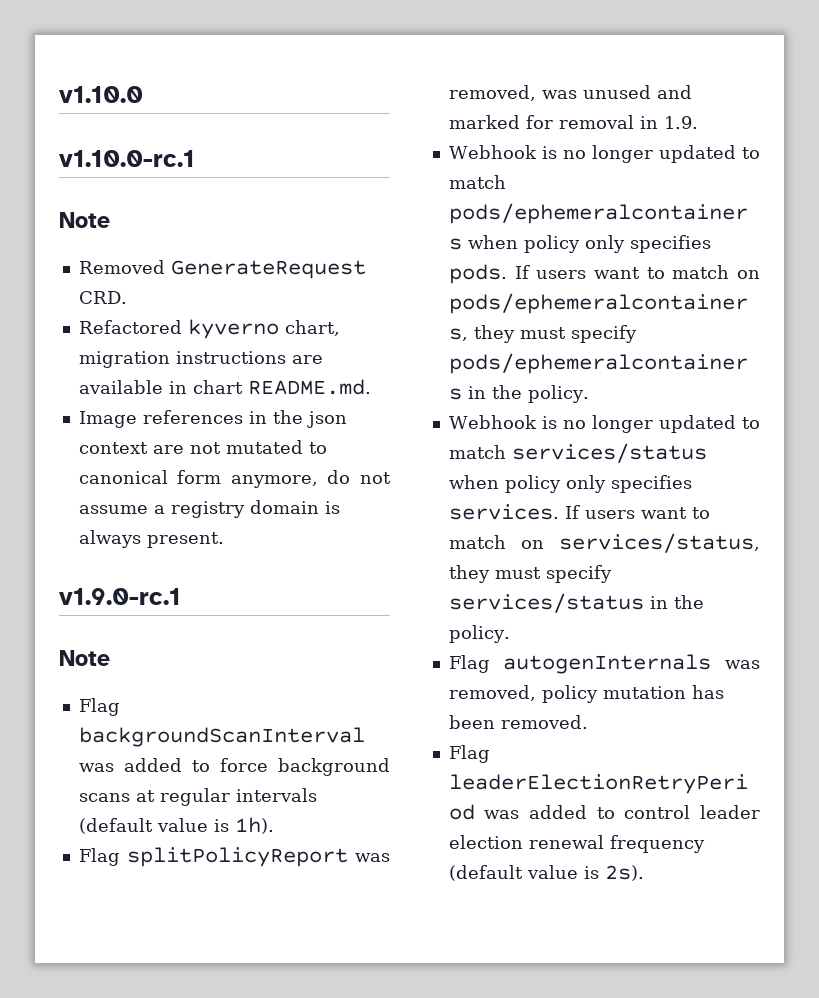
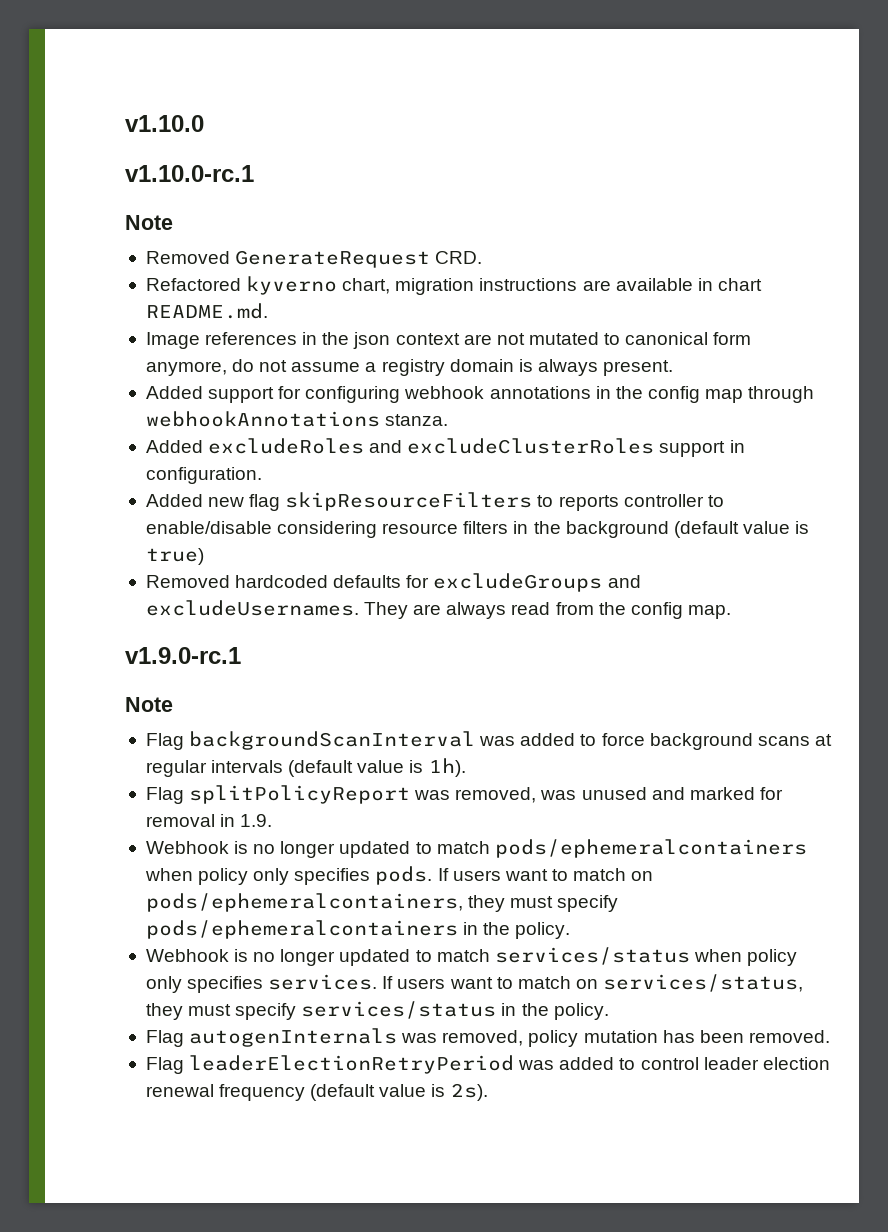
+ Added support for configuring webhook annotations in the config map through webhookAnnotations stanza.
+ Added excludeRoles and excludeClusterRoles support in configuration.
+ Added new flag skipResourceFilters to reports controller to enable/disable considering resource filters in the background (default value is true)
+ Removed hardcoded defaults for excludeGroups and excludeUsernames. They are always read from the config map.

